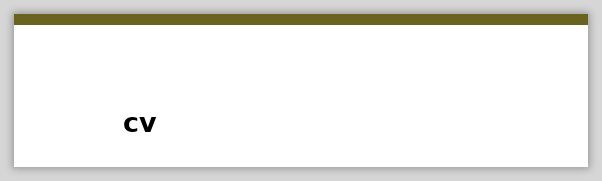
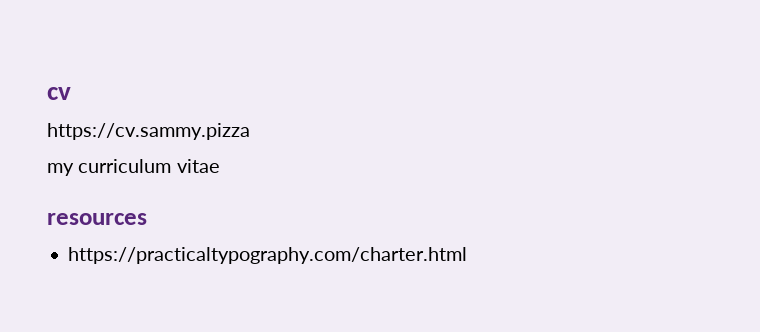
+ https://cv.sammy.pizza
+ my curriculum vitae
+ resources
+ https://practicaltypography.com/charter.html

